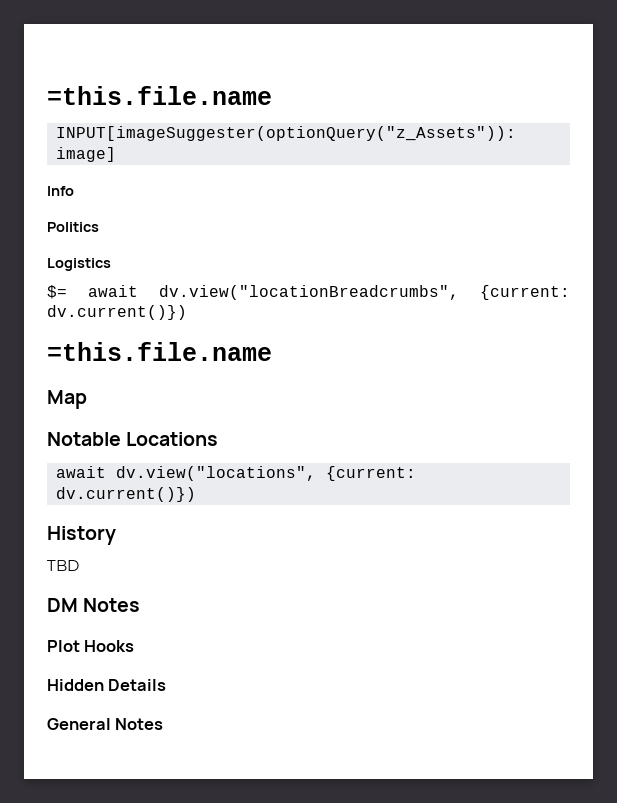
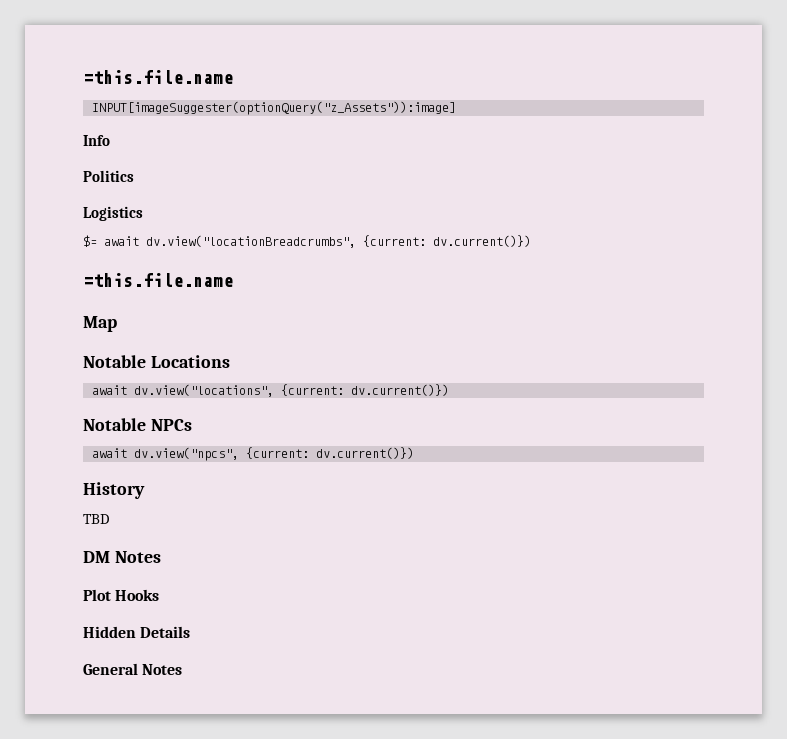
+ Notable NPCs
+ await dv.view("npcs", {current: dv.current()})

